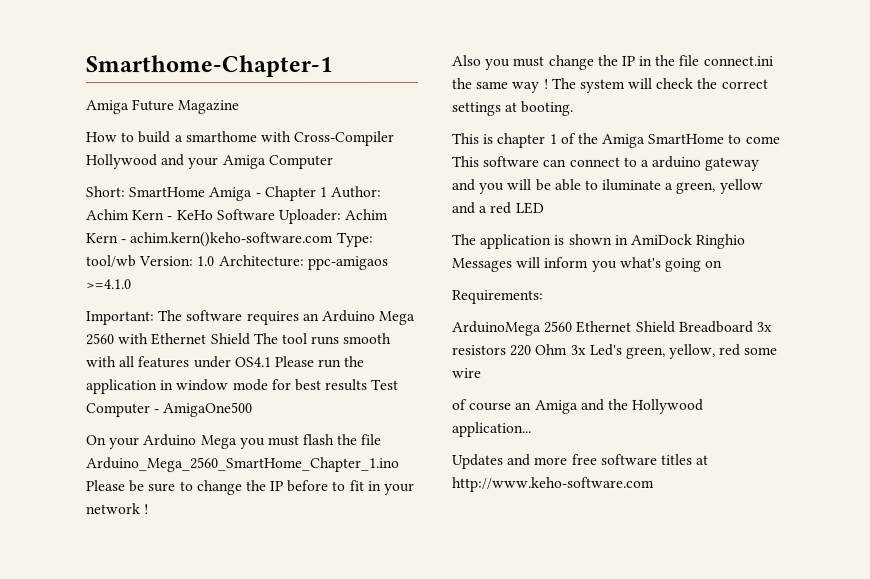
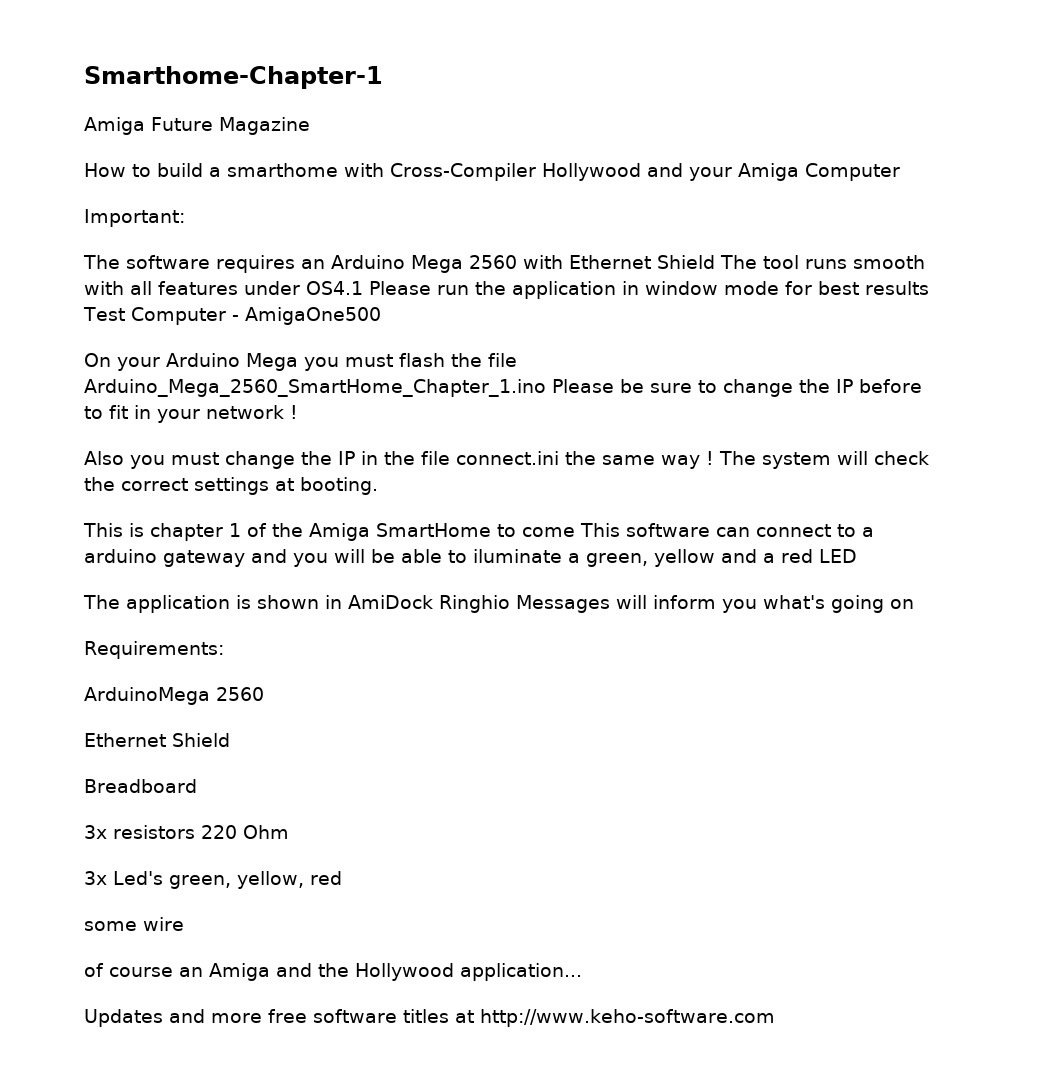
- Short: SmartHome Amiga - Chapter 1 Author: Achim Kern - KeHo Software Uploader: Achim Kern - achim.kern()keho-software.com Type: tool/wb Version: 1.0 Architecture: ppc-amigaos >=4.1.0
- Important: The software requires an Arduino Mega 2560 with Ethernet Shield The tool runs smooth with all features under OS4.1 Please run the application in window mode for best results Test Computer - AmigaOne500
+ Important:
+ The software requires an Arduino Mega 2560 with Ethernet Shield The tool runs smooth with all features under OS4.1 Please run the application in window mode for best results Test Computer - AmigaOne500
- ArduinoMega 2560 Ethernet Shield Breadboard 3x resistors 220 Ohm 3x Led's green, yellow, red some wire
+ ArduinoMega 2560
+ Ethernet Shield
+ Breadboard
+ 3x resistors 220 Ohm
+ 3x Led's green, yellow, red
+ some wire

